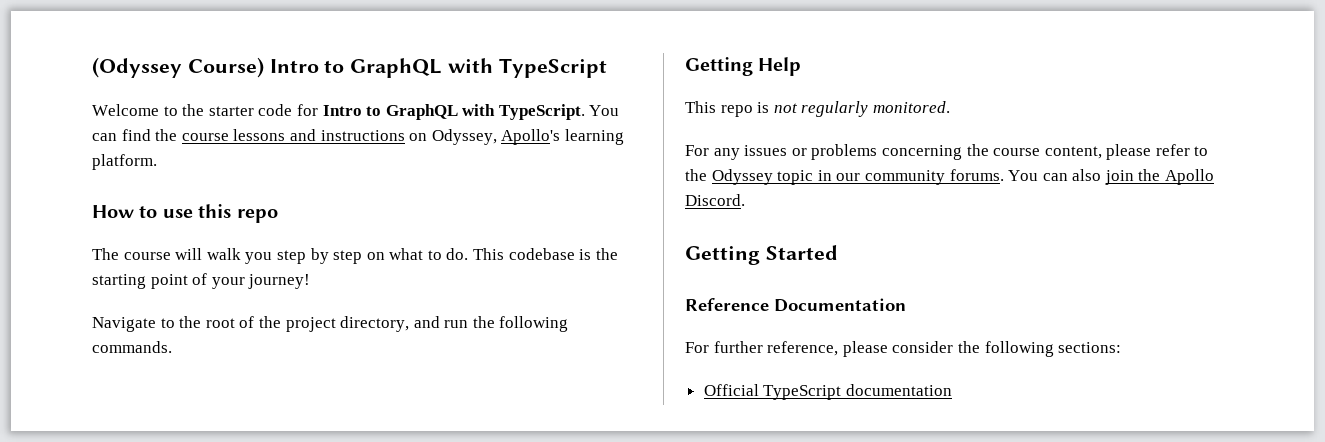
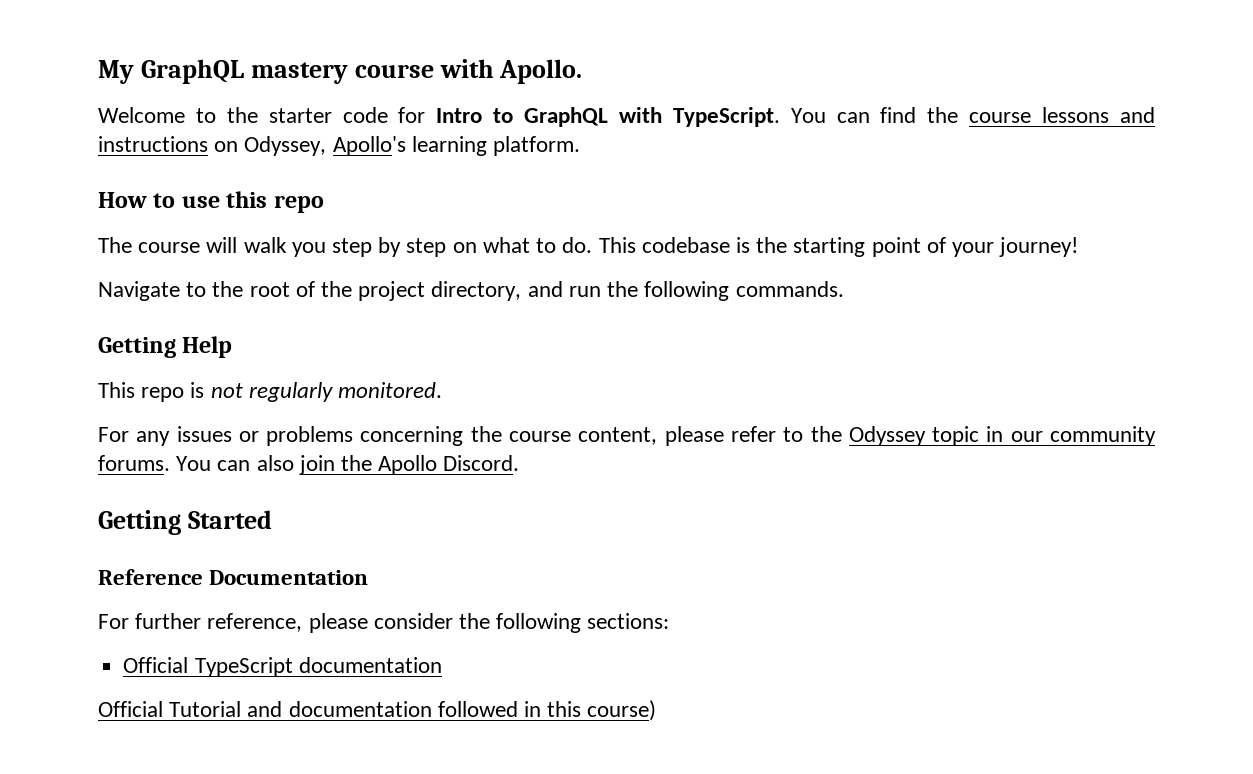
- (Odyssey Course) Intro to GraphQL with TypeScript
+ My GraphQL mastery course with Apollo.
+ Official Tutorial and documentation followed in this course)

